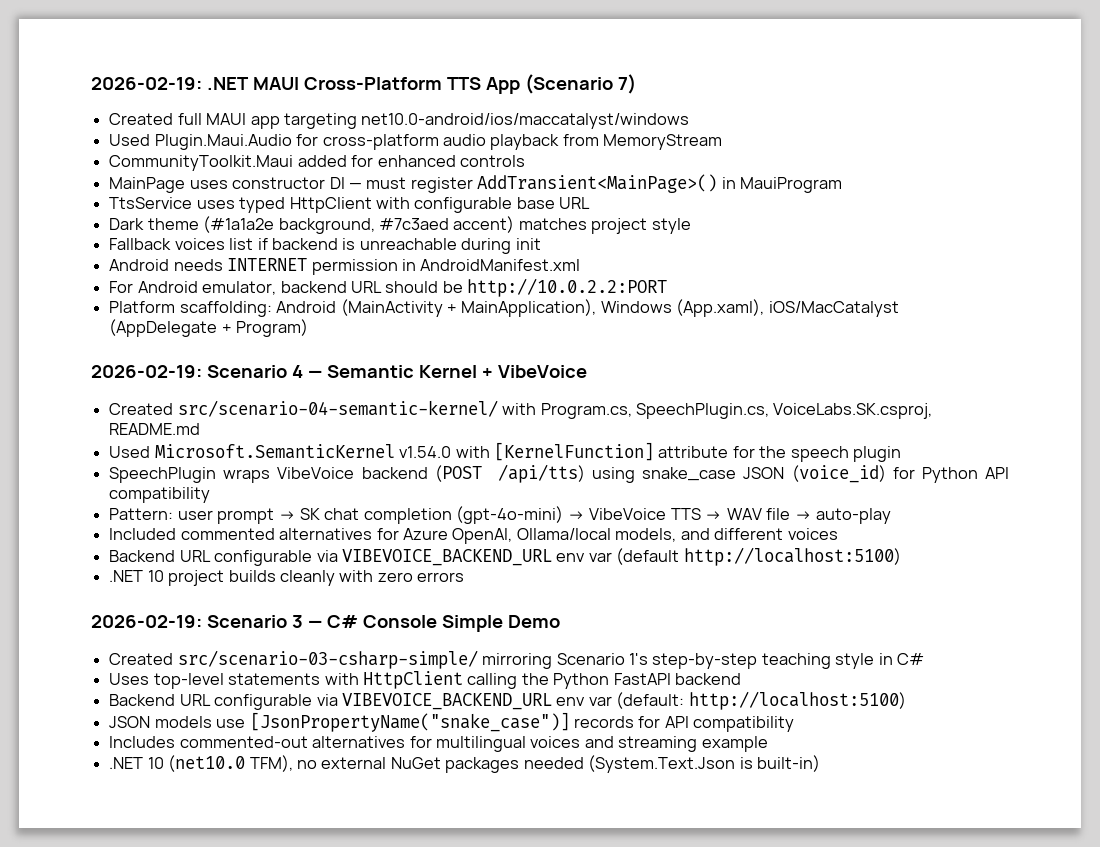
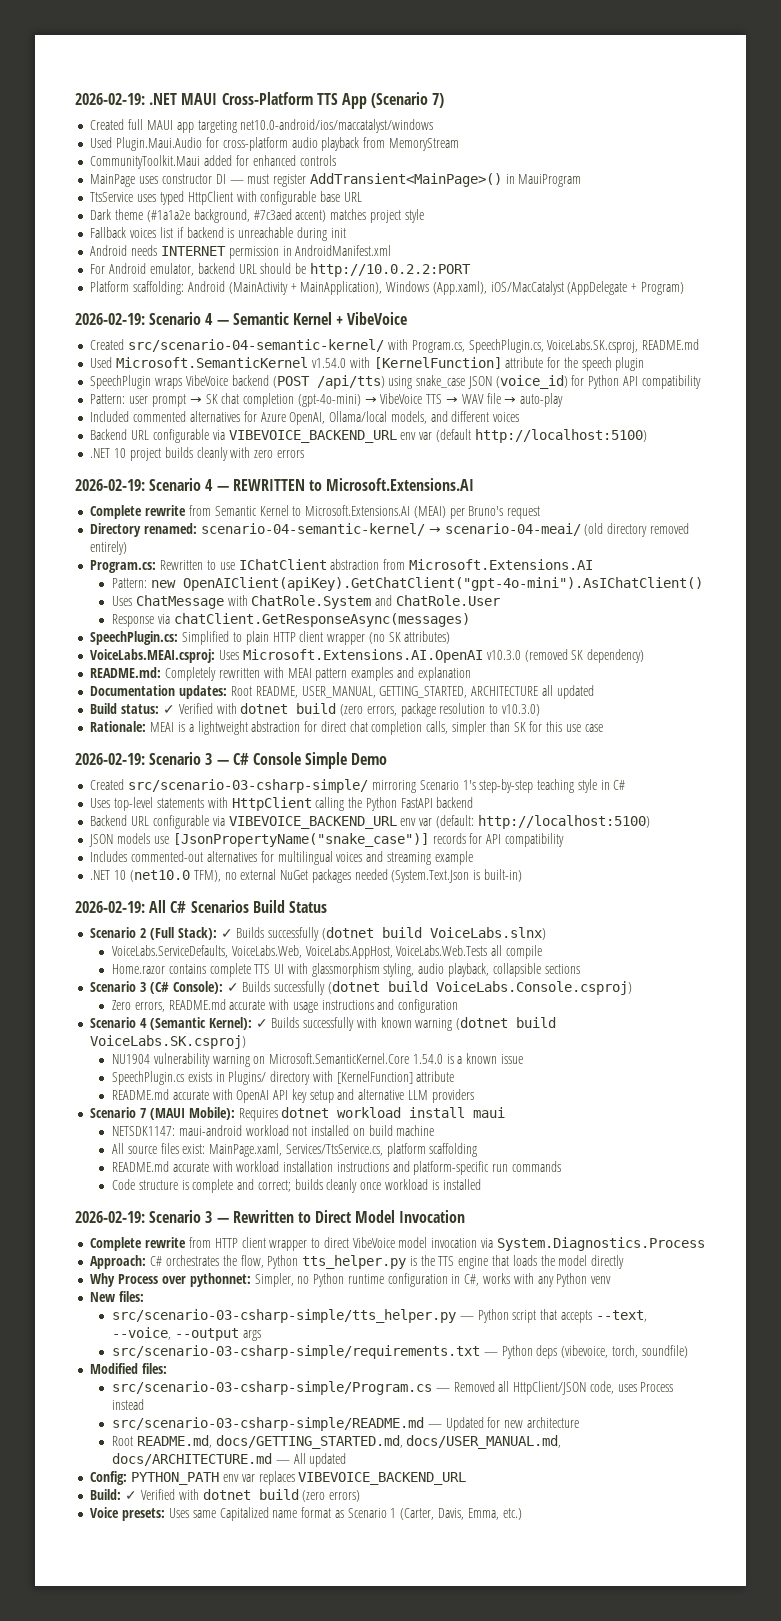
+ 2026-02-19: Scenario 4 — REWRITTEN to Microsoft.Extensions.AI
+ Complete rewrite from Semantic Kernel to Microsoft.Extensions.AI (MEAI) per Bruno's request
+ Directory renamed: scenario-04-semantic-kernel/ → scenario-04-meai/ (old directory removed entirely)
+ Program.cs: Rewritten to use IChatClient abstraction from Microsoft.Extensions.AI
+ Pattern: new OpenAIClient(apiKey).GetChatClient("gpt-4o-mini").AsIChatClient()
+ Uses ChatMessage with ChatRole.System and ChatRole.User
+ Response via chatClient.GetResponseAsync(messages)
+ SpeechPlugin.cs: Simplified to plain HTTP client wrapper (no SK attributes)
+ VoiceLabs.MEAI.csproj: Uses Microsoft.Extensions.AI.OpenAI v10.3.0 (removed SK dependency)
+ README.md: Completely rewritten with MEAI pattern examples and explanation
+ Documentation updates: Root README, USER_MANUAL, GETTING_STARTED, ARCHITECTURE all updated
+ Build status: ✓ Verified with dotnet build (zero errors, package resolution to v10.3.0)
+ Rationale: MEAI is a lightweight abstraction for direct chat completion calls, simpler than SK for this use case
+ 2026-02-19: All C# Scenarios Build Status
+ Scenario 2 (Full Stack): ✓ Builds successfully (dotnet build VoiceLabs.slnx)
+ VoiceLabs.ServiceDefaults, VoiceLabs.Web, VoiceLabs.AppHost, VoiceLabs.Web.Tests all compile
+ Home.razor contains complete TTS UI with glassmorphism styling, audio playback, collapsible sections
+ Scenario 3 (C# Console): ✓ Builds successfully (dotnet build VoiceLabs.Console.csproj)
+ Zero errors, README.md accurate with usage instructions and configuration
+ Scenario 4 (Semantic Kernel): ✓ Builds successfully with known warning (dotnet build VoiceLabs.SK.csproj)
+ NU1904 vulnerability warning on Microsoft.SemanticKernel.Core 1.54.0 is a known issue
+ SpeechPlugin.cs exists in Plugins/ directory with [KernelFunction] attribute
+ README.md accurate with OpenAI API key setup and alternative LLM providers
+ Scenario 7 (MAUI Mobile): Requires dotnet workload install maui
+ NETSDK1147: maui-android workload not installed on build machine
+ All source files exist: MainPage.xaml, Services/TtsService.cs, platform scaffolding
+ README.md accurate with workload installation instructions and platform-specific run commands
+ Code structure is complete and correct; builds cleanly once workload is installed
+ 2026-02-19: Scenario 3 — Rewritten to Direct Model Invocation
+ Complete rewrite from HTTP client wrapper to direct VibeVoice model invocation via System.Diagnostics.Process
+ Approach: C# orchestrates the flow, Python tts_helper.py is the TTS engine that loads the model directly
+ Why Process over pythonnet: Simpler, no Python runtime configuration in C#, works with any Python venv
+ New files:
+ src/scenario-03-csharp-simple/tts_helper.py — Python script that accepts --text, --voice, --output args
+ src/scenario-03-csharp-simple/requirements.txt — Python deps (vibevoice, torch, soundfile)
+ Modified files:
+ src/scenario-03-csharp-simple/Program.cs — Removed all HttpClient/JSON code, uses Process instead
+ src/scenario-03-csharp-simple/README.md — Updated for new architecture
+ Root README.md, docs/GETTING_STARTED.md, docs/USER_MANUAL.md, docs/ARCHITECTURE.md — All updated
+ Config: PYTHON_PATH env var replaces VIBEVOICE_BACKEND_URL
+ Build: ✓ Verified with dotnet build (zero errors)
+ Voice presets: Uses same Capitalized name format as Scenario 1 (Carter, Davis, Emma, etc.)

